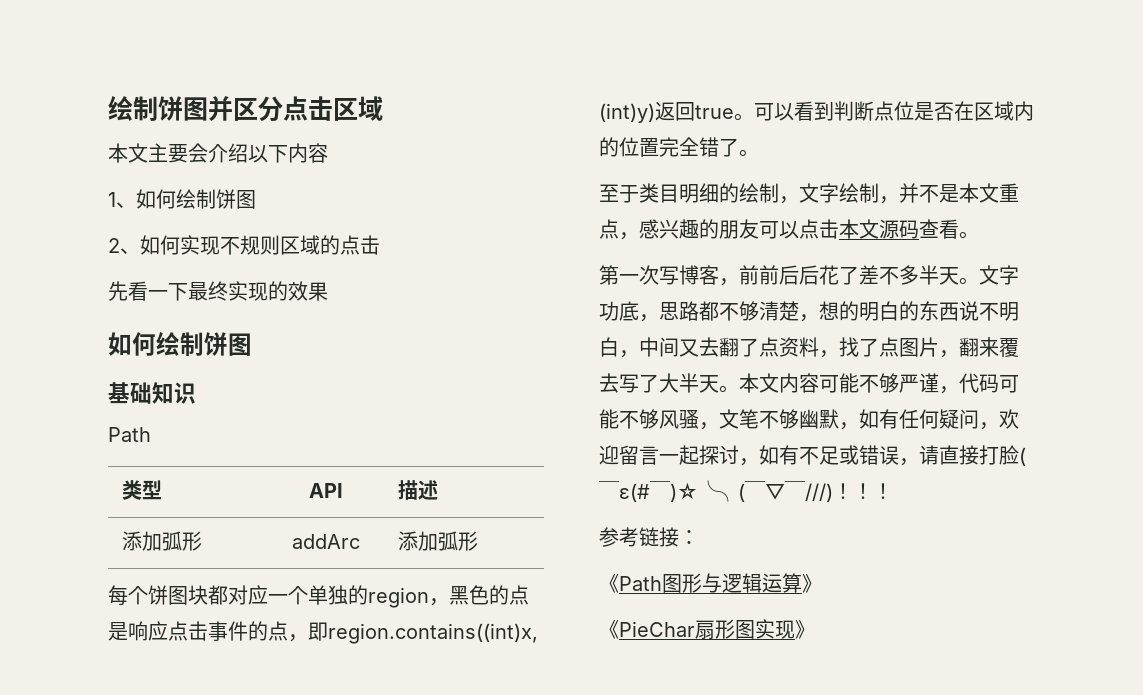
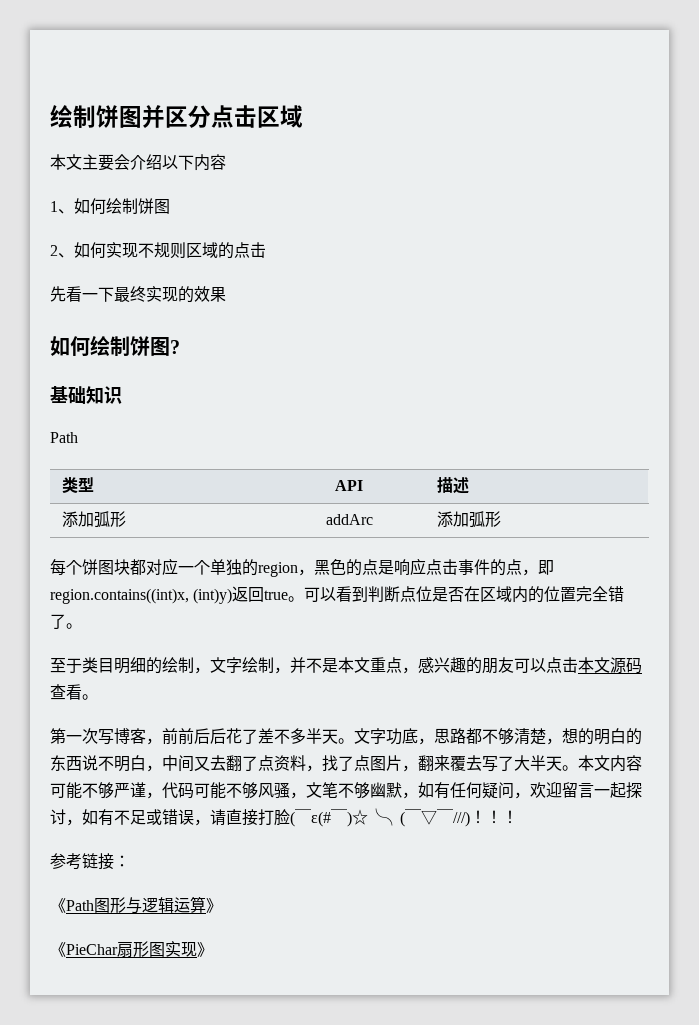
  先看一下最终实现的效果
- 如何绘制饼图
+ 如何绘制饼图?

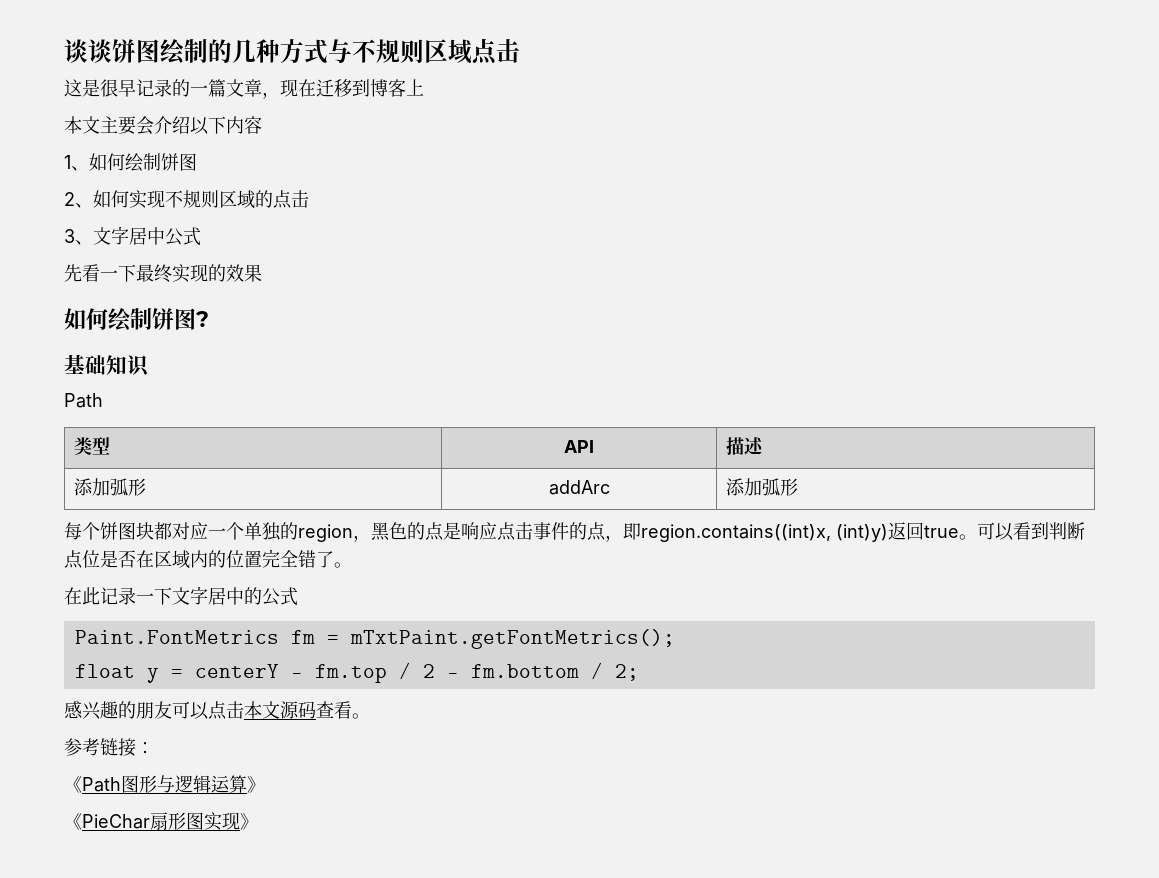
- 绘制饼图并区分点击区域
+ 谈谈饼图绘制的几种方式与不规则区域点击
+ 这是很早记录的一篇文章，现在迁移到博客上
+ 3、文字居中公式
- 至于类目明细的绘制，文字绘制，并不是本文重点，感兴趣的朋友可以点击本文源码查看。
+ 在此记录一下文字居中的公式
+ Paint.FontMetrics fm = mTxtPaint.getFontMetrics();
+ float y = centerY - fm.top / 2 - fm.bottom / 2;
+ 感兴趣的朋友可以点击本文源码查看。
- 第一次写博客，前前后后花了差不多半天。文字功底，思路都不够清楚，想的明白的东西说不明白，中间又去翻了点资料，找了点图片，翻来覆去写了大半天。本文内容可能不够严谨，代码可能不够风骚，文笔不够幽默，如有任何疑问，欢迎留言一起探讨，如有不足或错误，请直接打脸(￣ε(#￣)☆╰╮(￣▽￣///)！！！

